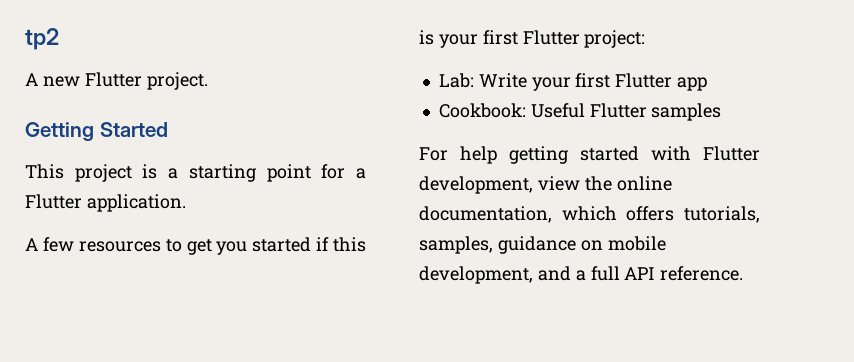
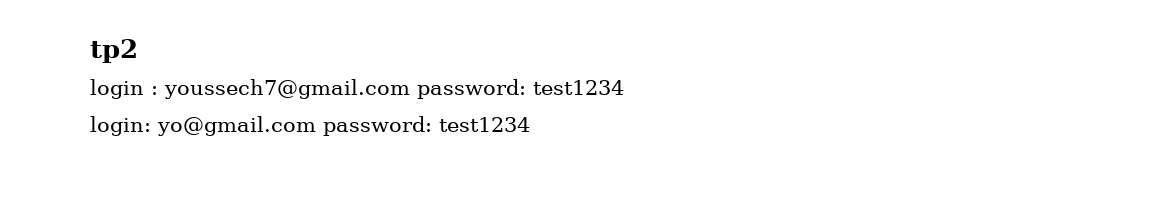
- A new Flutter project.
- Getting Started
- This project is a starting point for a Flutter application.
- A few resources to get you started if this is your first Flutter project:
- Lab: Write your first Flutter app
- Cookbook: Useful Flutter samples
- For help getting started with Flutter development, view the online documentation, which offers tutorials, samples, guidance on mobile development, and a full API reference.
+ login : youssech7@gmail.com password: test1234
+ login: yo@gmail.com password: test1234

